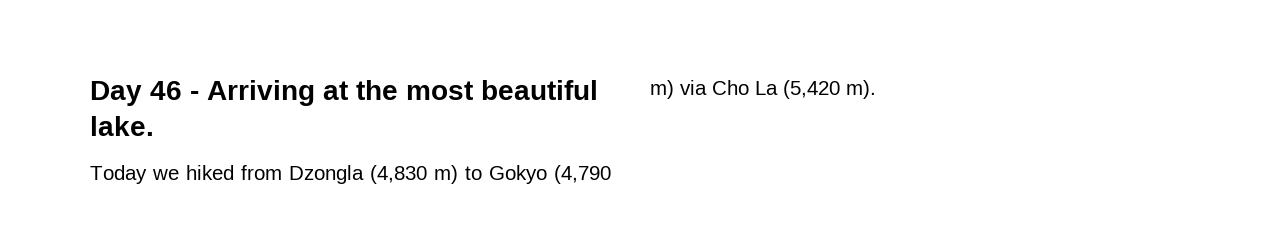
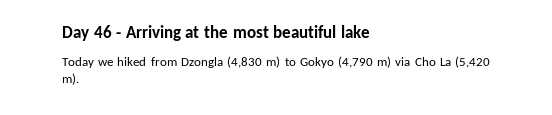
- Day 46 - Arriving at the most beautiful lake.
+ Day 46 - Arriving at the most beautiful lake

